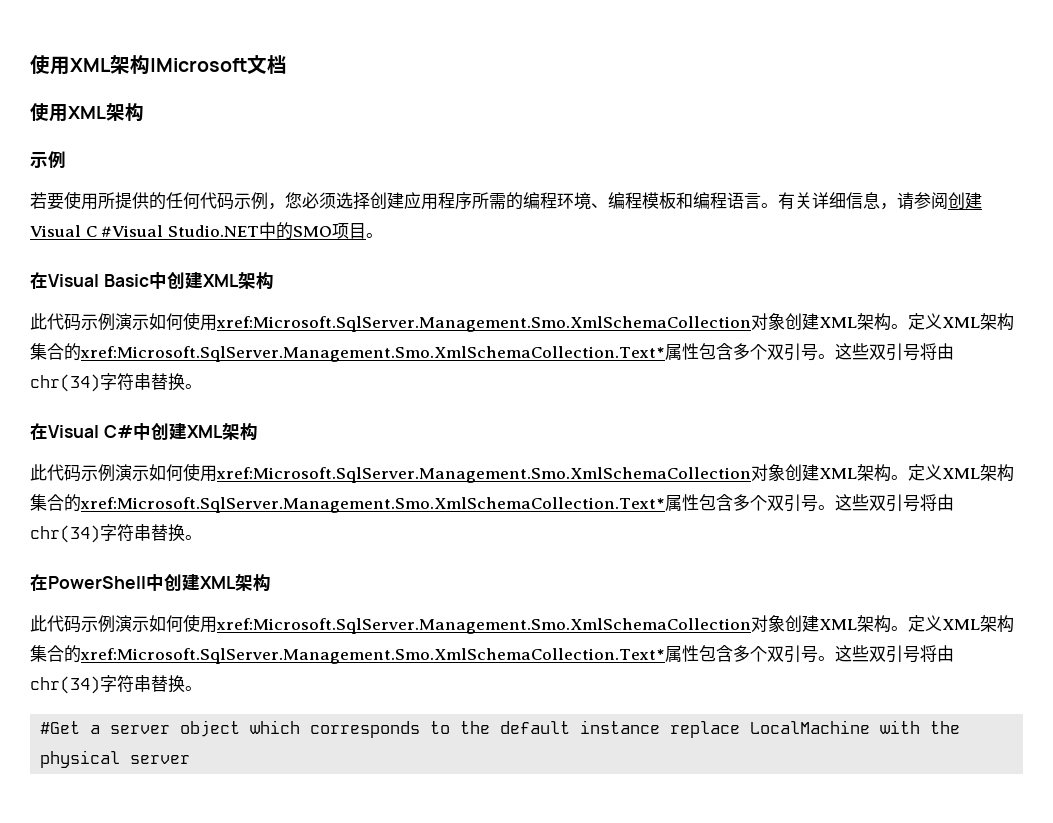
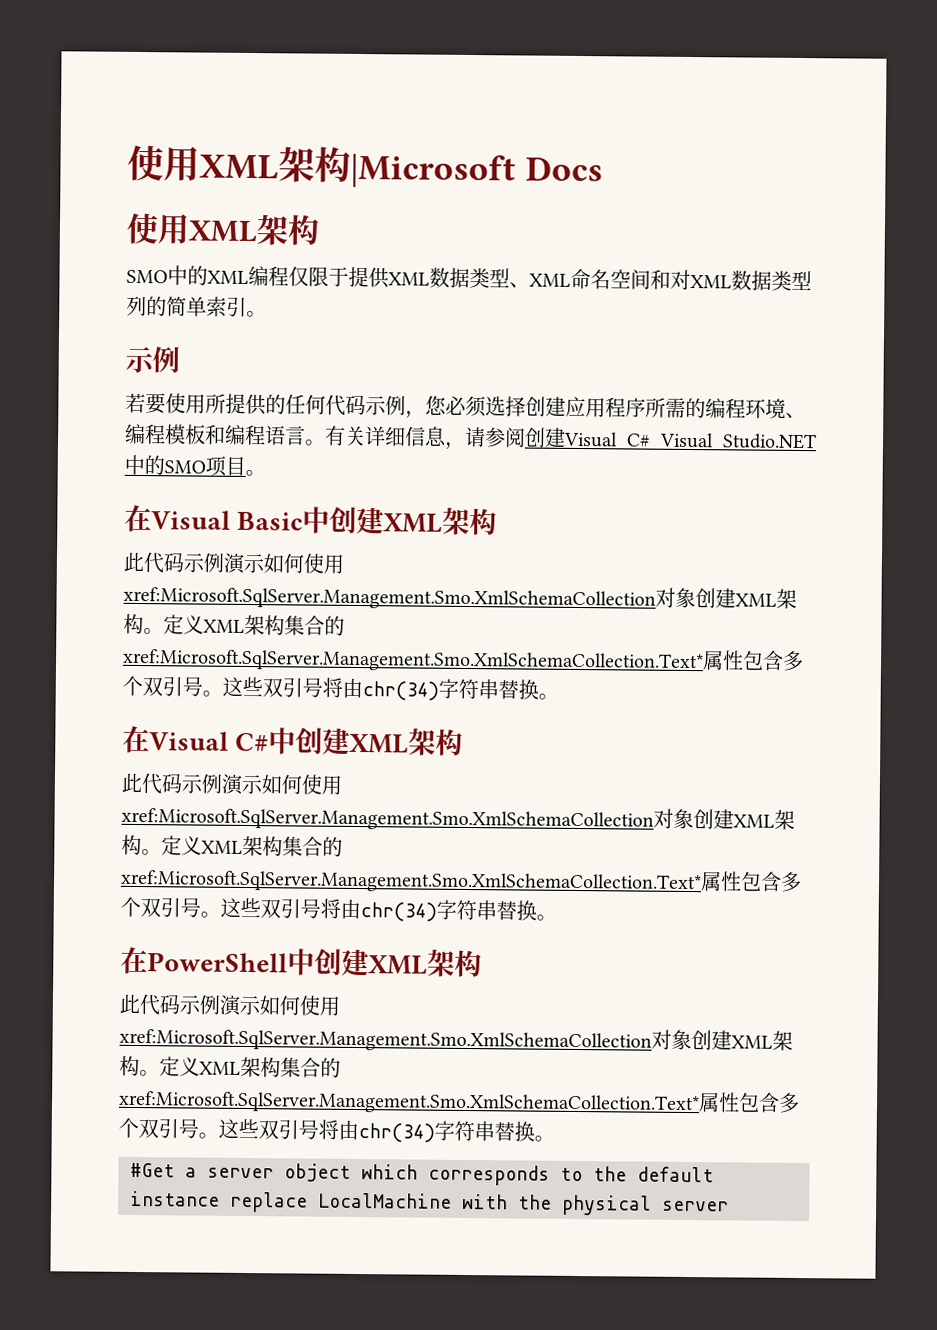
- 使用XML架构|Microsoft文档
+ 使用XML架构|Microsoft Docs
  使用XML架构
+ SMO中的XML编程仅限于提供XML数据类型、XML命名空间和对XML数据类型列的简单索引。
- 有关详细信息，请参阅创建Visual C #Visual Studio.NET中的SMO项目。
+ 有关详细信息，请参阅创建Visual C# Visual Studio.NET中的SMO项目。

